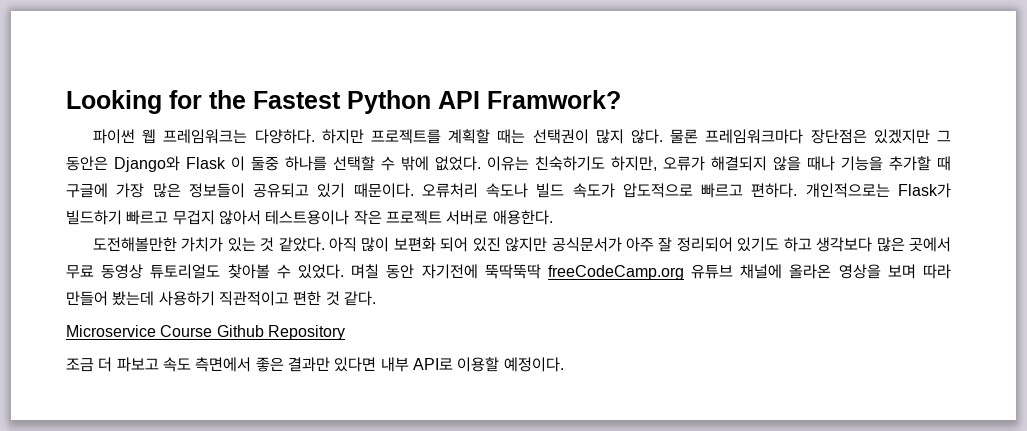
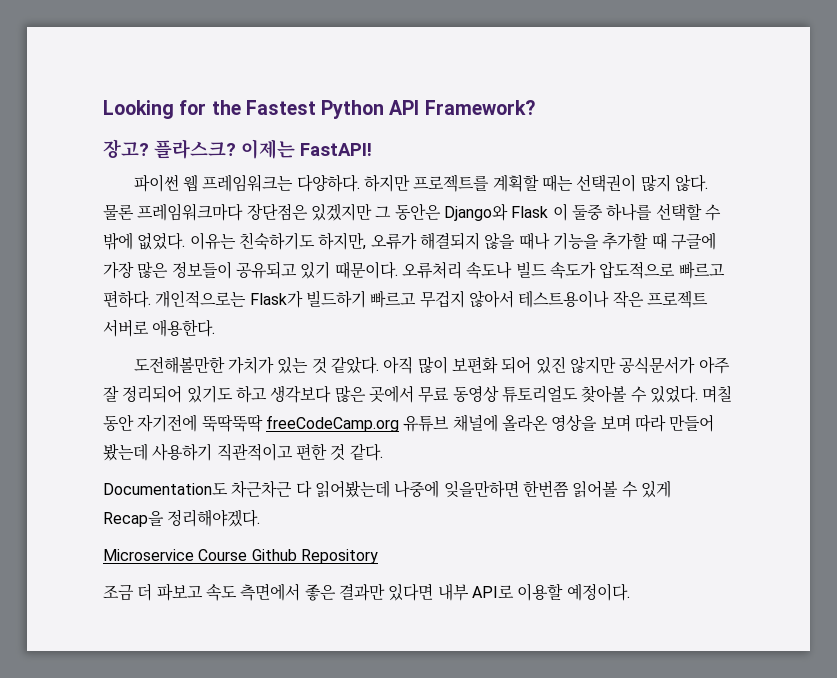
- Looking for the Fastest Python API Framwork?
+ Looking for the Fastest Python API Framework?
+ 장고? 플라스크? 이제는 FastAPI!
+ Documentation도 차근차근 다 읽어봤는데 나중에 잊을만하면 한번쯤 읽어볼 수 있게 Recap을 정리해야겠다.

